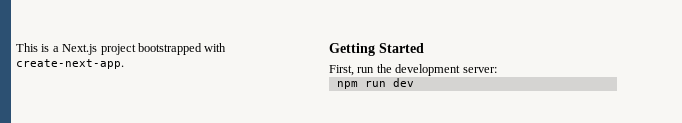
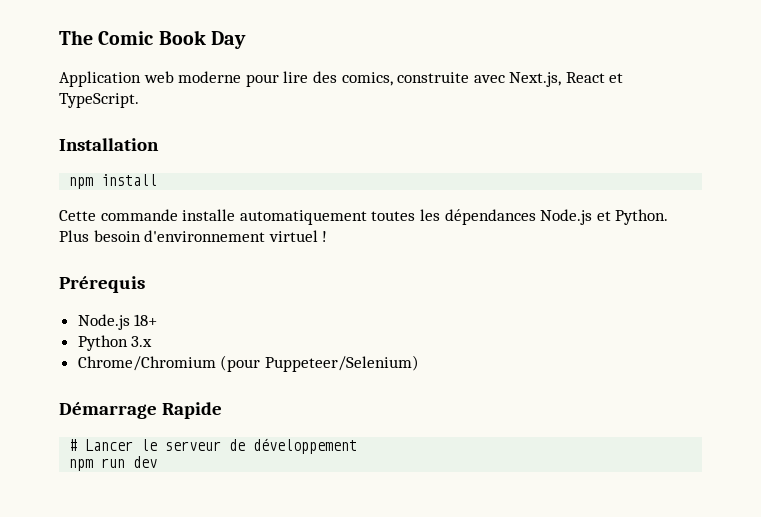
- This is a Next.js project bootstrapped with create-next-app.
- Getting Started
- First, run the development server:
+ The Comic Book Day
+ Application web moderne pour lire des comics, construite avec Next.js, React et TypeScript.
+ Installation
+ npm install
+ Cette commande installe automatiquement toutes les dépendances Node.js et Python. Plus besoin d'environnement virtuel !
+ Prérequis
+ Node.js 18+
+ Python 3.x
+ Chrome/Chromium (pour Puppeteer/Selenium)
+ Démarrage Rapide
+ # Lancer le serveur de développement

